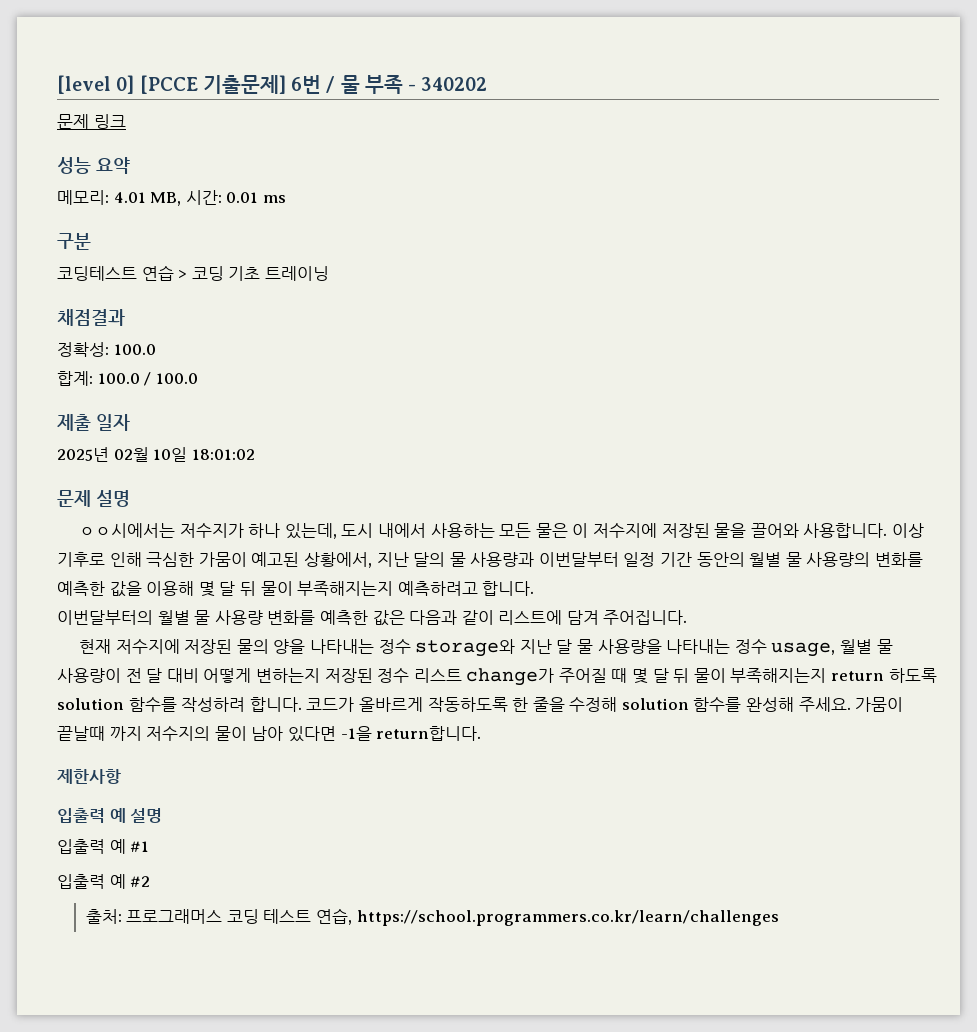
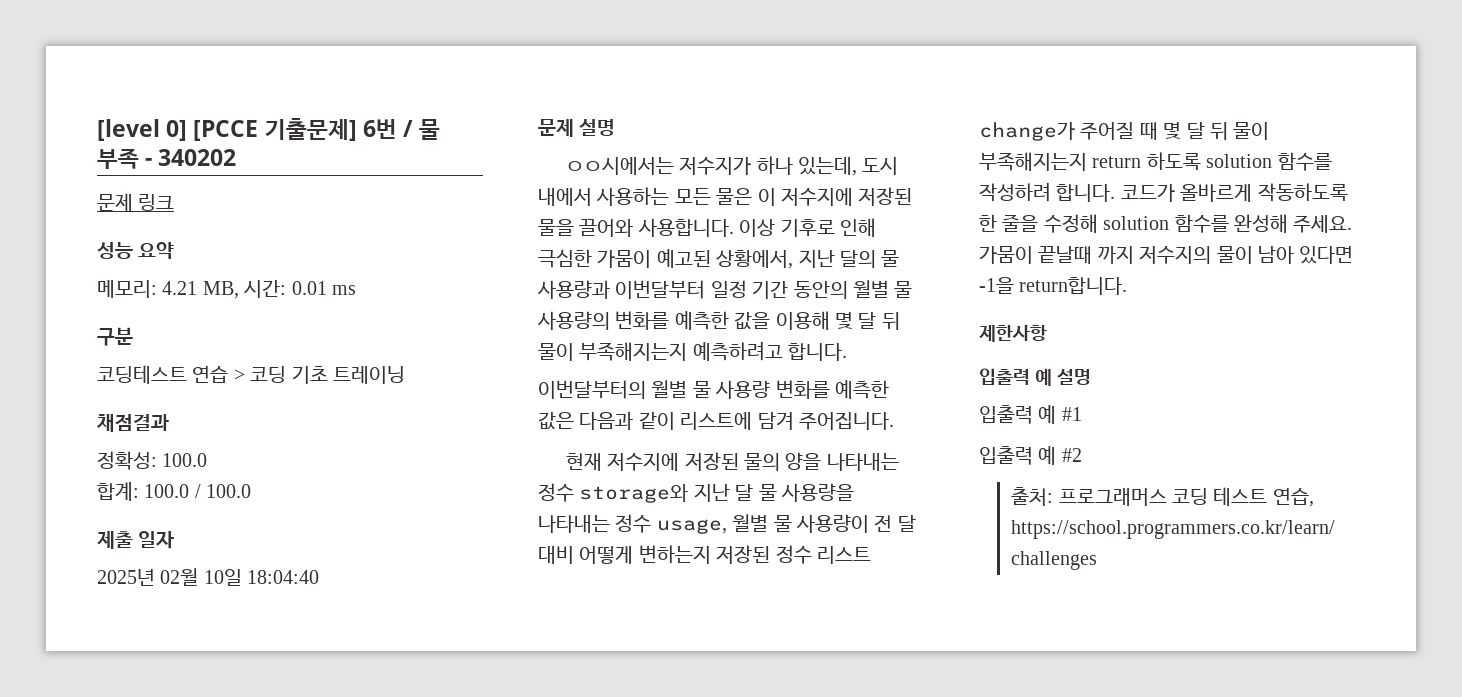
- 메모리: 4.01 MB, 시간: 0.01 ms
+ 메모리: 4.21 MB, 시간: 0.01 ms
- 2025년 02월 10일 18:01:02
+ 2025년 02월 10일 18:04:40

